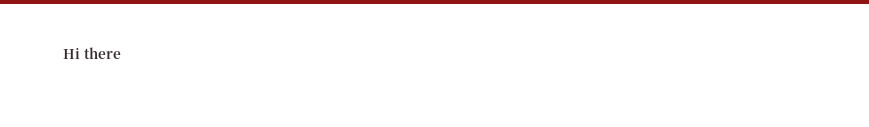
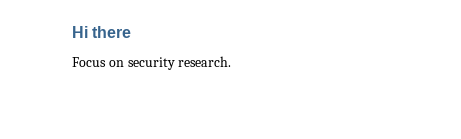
+ Focus on security research.

